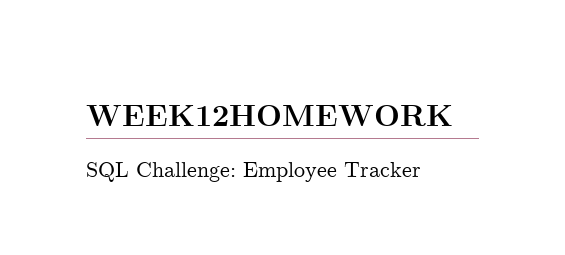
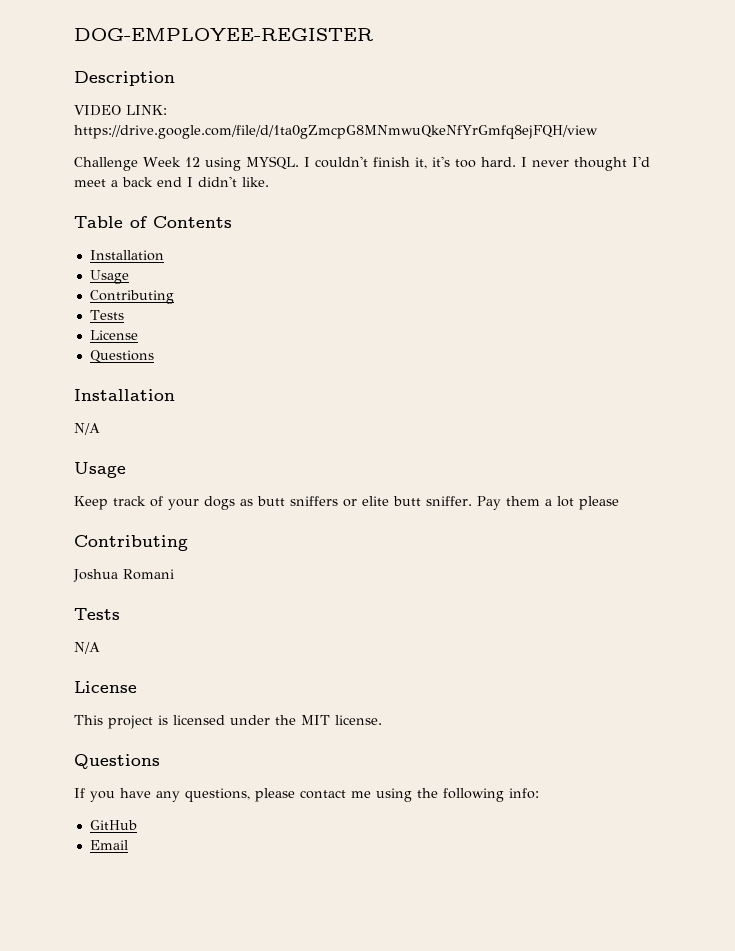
- WEEK12HOMEWORK
- SQL Challenge: Employee Tracker
+ DOG-EMPLOYEE-REGISTER
+ Description
+ VIDEO LINK: https://drive.google.com/file/d/1ta0gZmcpG8MNmwuQkeNfYrGmfq8ejFQH/view
+ Challenge Week 12 using MYSQL. I couldn't finish it, it's too hard. I never thought I'd meet a back end I didn't like.
+ Table of Contents
+ Installation
+ Usage
+ Contributing
+ Tests
+ License
+ Questions
+ Installation
+ N/A
+ Usage
+ Keep track of your dogs as butt sniffers or elite butt sniffer. Pay them a lot please
+ Contributing
+ Joshua Romani
+ Tests
+ N/A
+ License
+ This project is licensed under the MIT license.
+ Questions
+ If you have any questions, please contact me using the following info:
+ GitHub
+ Email

